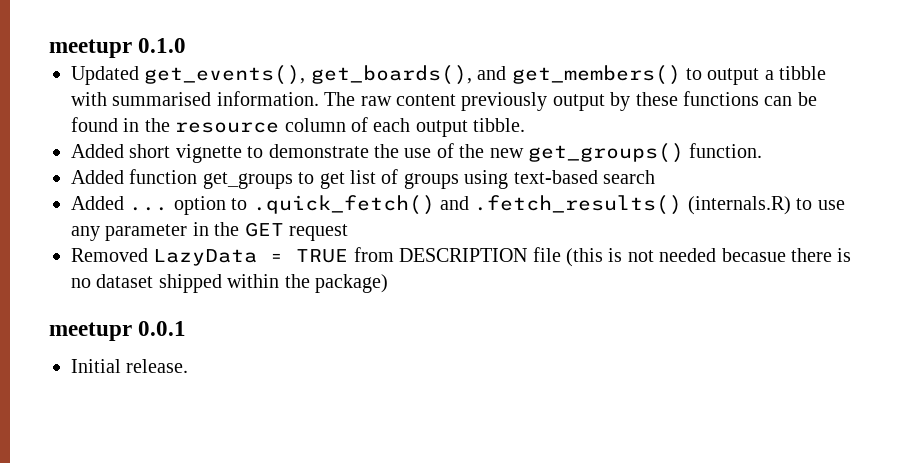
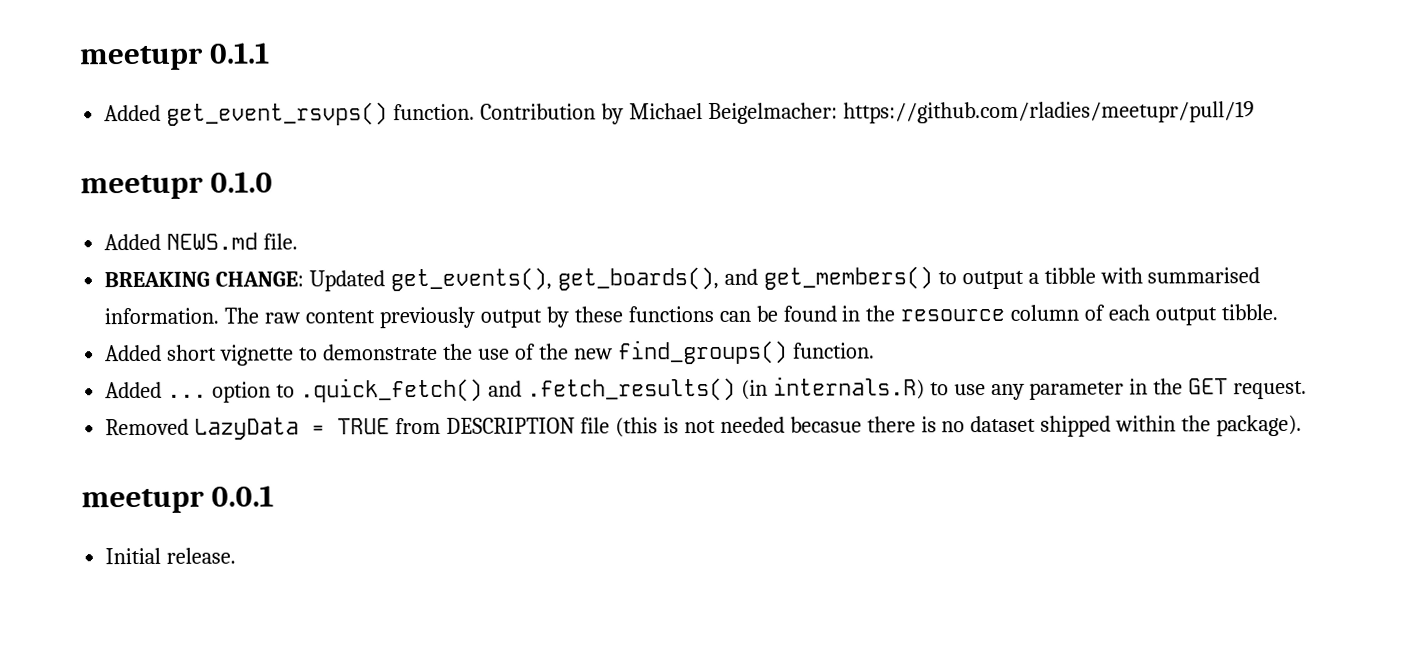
+ meetupr 0.1.1
+ Added get_event_rsvps() function. Contribution by Michael Beigelmacher: https://github.com/rladies/meetupr/pull/19
  meetupr 0.1.0
- Updated get_events(), get_boards(), and get_members() to output a tibble with summarised information.
+ Added NEWS.md file.
+ BREAKING CHANGE: Updated get_events(), get_boards(), and get_members() to output a tibble with summarised information.
- Added short vignette to demonstrate the use of the new get_groups() function.
- Added function get_groups to get list of groups using text-based search
+ Added short vignette to demonstrate the use of the new find_groups() function.
- Added ... option to .quick_fetch() and .fetch_results() (internals.R) to use any parameter in the GET request
+ Added ... option to .quick_fetch() and .fetch_results() (in internals.R) to use any parameter in the GET request.
- Removed LazyData = TRUE from DESCRIPTION file (this is not needed becasue there is no dataset shipped within the package)
+ Removed LazyData = TRUE from DESCRIPTION file (this is not needed becasue there is no dataset shipped within the package).

